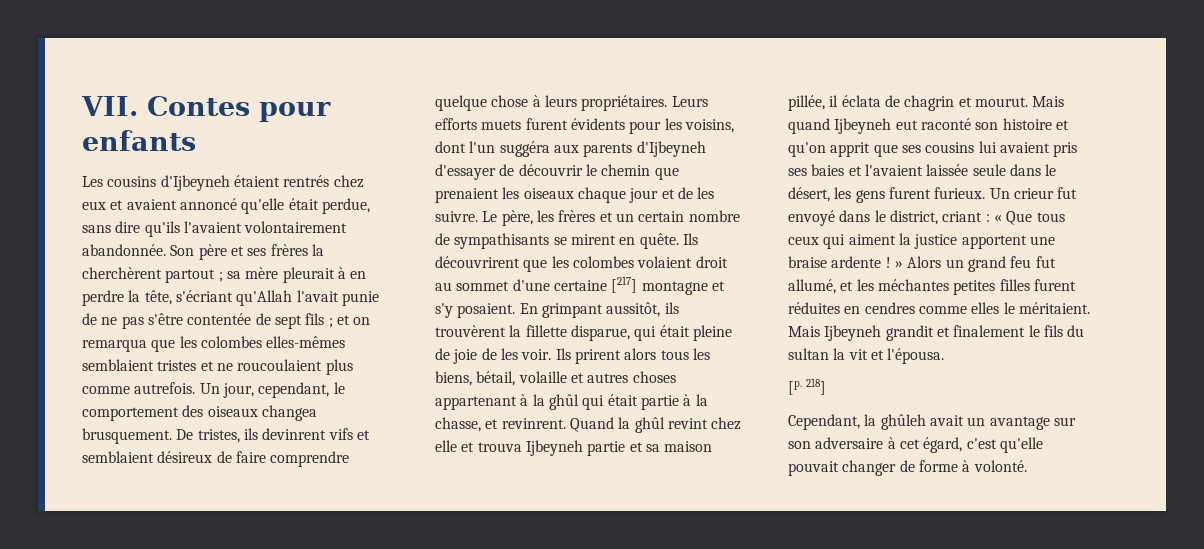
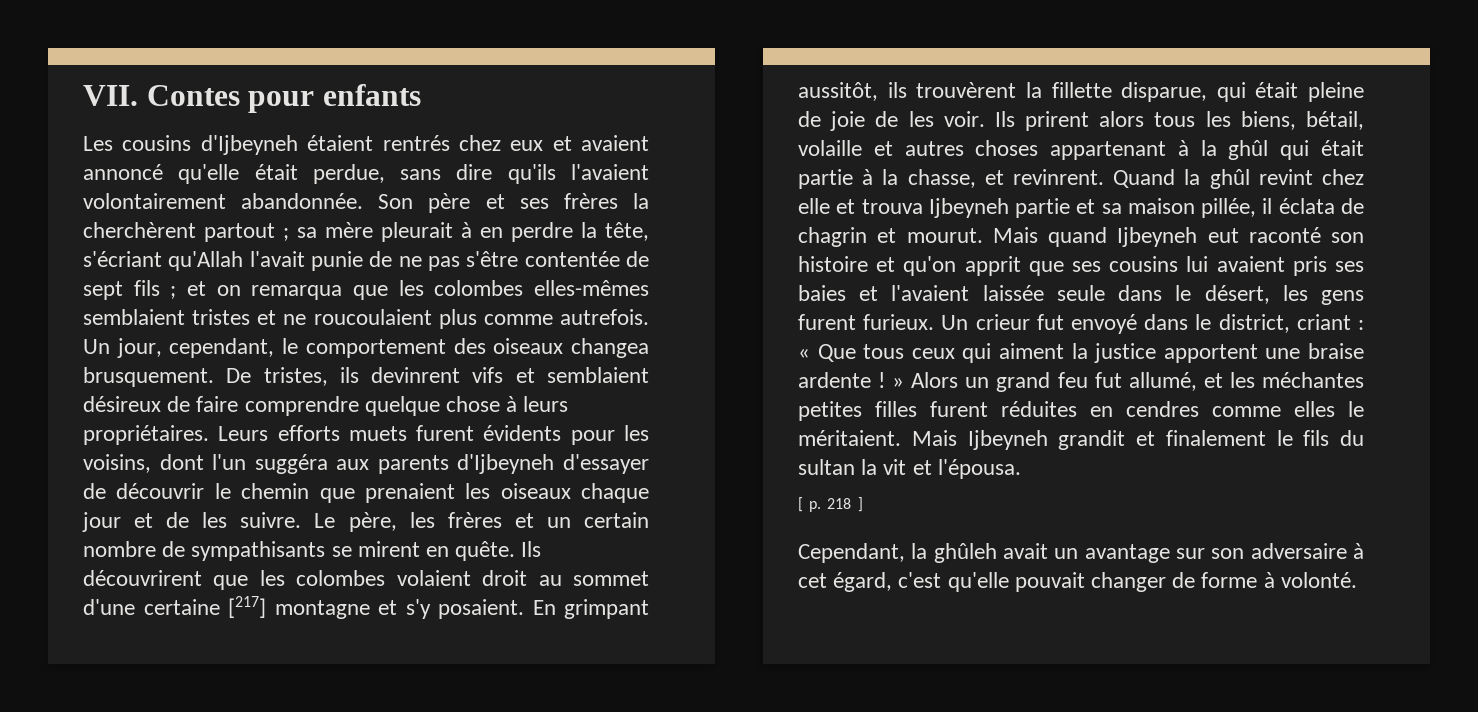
- [p. 218]
+ [ p. 218 ]

